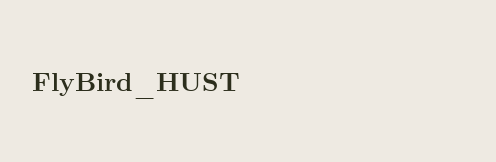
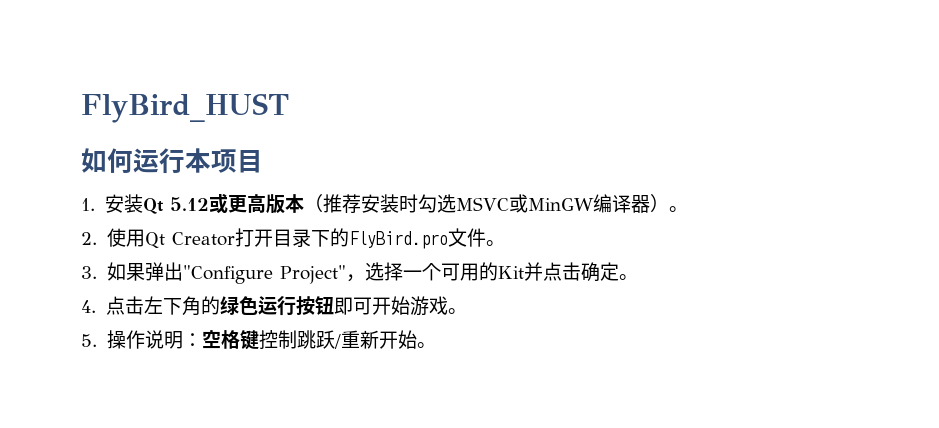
+ 如何运行本项目
+ 1.安装Qt 5.12或更高版本（推荐安装时勾选MSVC或MinGW编译器）。
+ 2.使用Qt Creator打开目录下的FlyBird.pro文件。
+ 3.如果弹出"Configure Project"，选择一个可用的Kit并点击确定。
+ 4.点击左下角的绿色运行按钮即可开始游戏。
+ 5.操作说明：空格键控制跳跃/重新开始。

